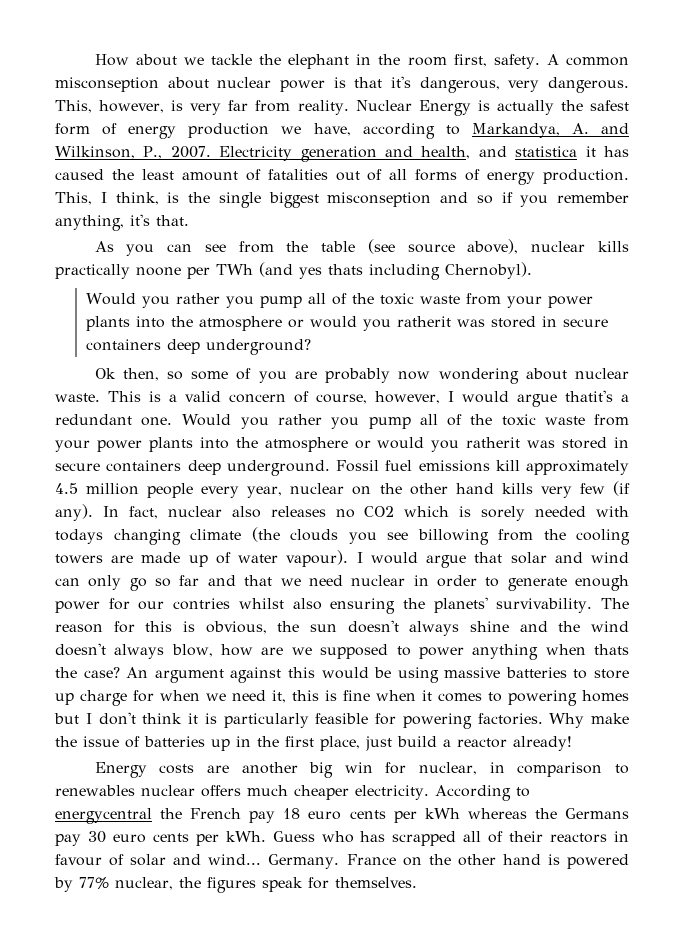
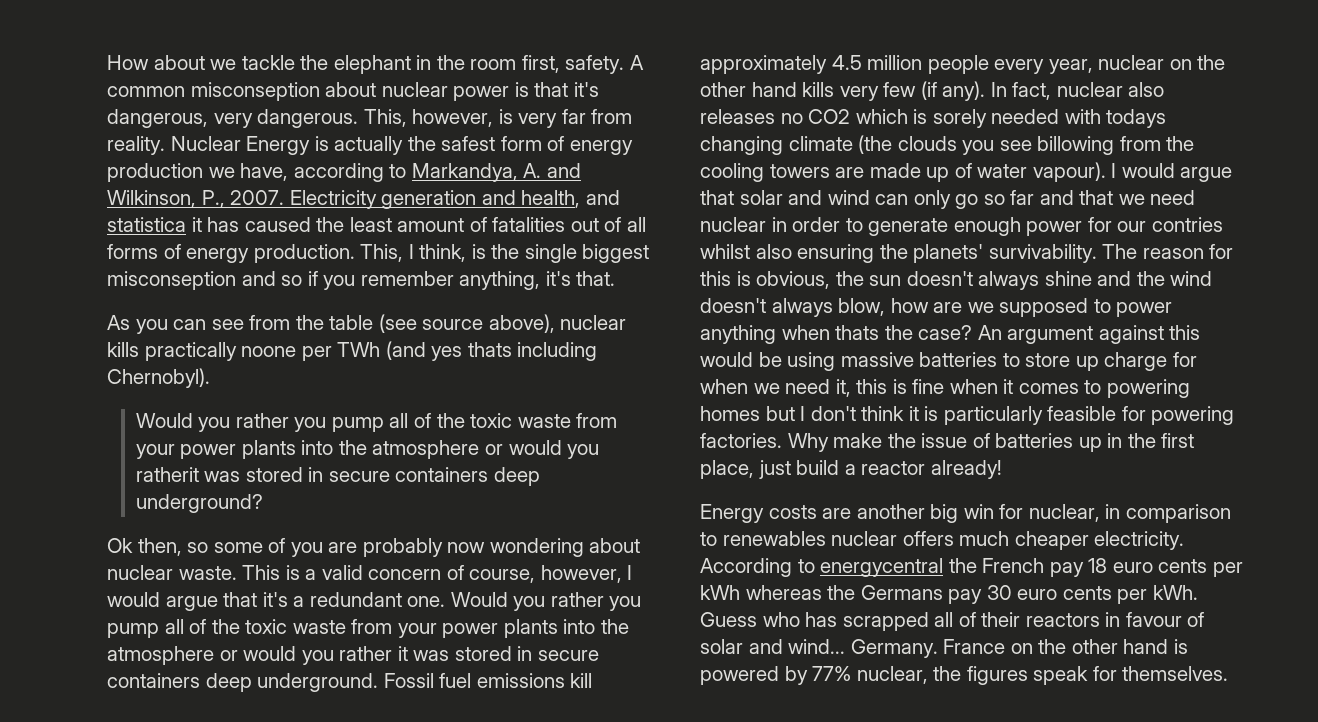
- This is a valid concern of course, however, I would argue thatit's a redundant one.
+ This is a valid concern of course, however, I would argue that it's a redundant one.
- Would you rather you pump all of the toxic waste from your power plants into the atmosphere or would you ratherit was stored in secure containers deep underground.
+ Would you rather you pump all of the toxic waste from your power plants into the atmosphere or would you rather it was stored in secure containers deep underground.

